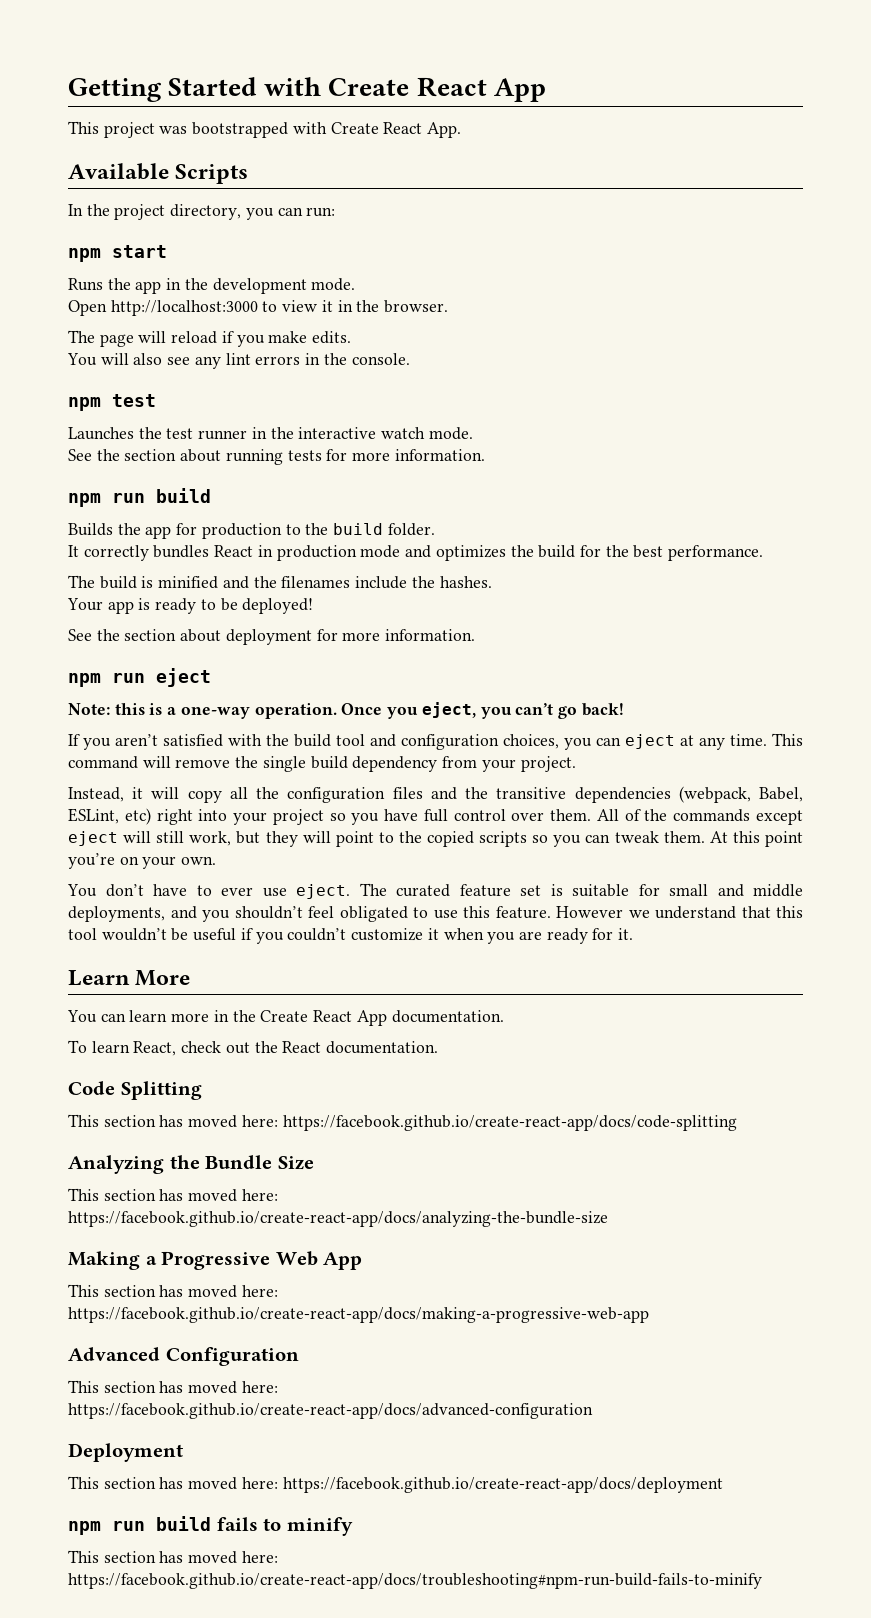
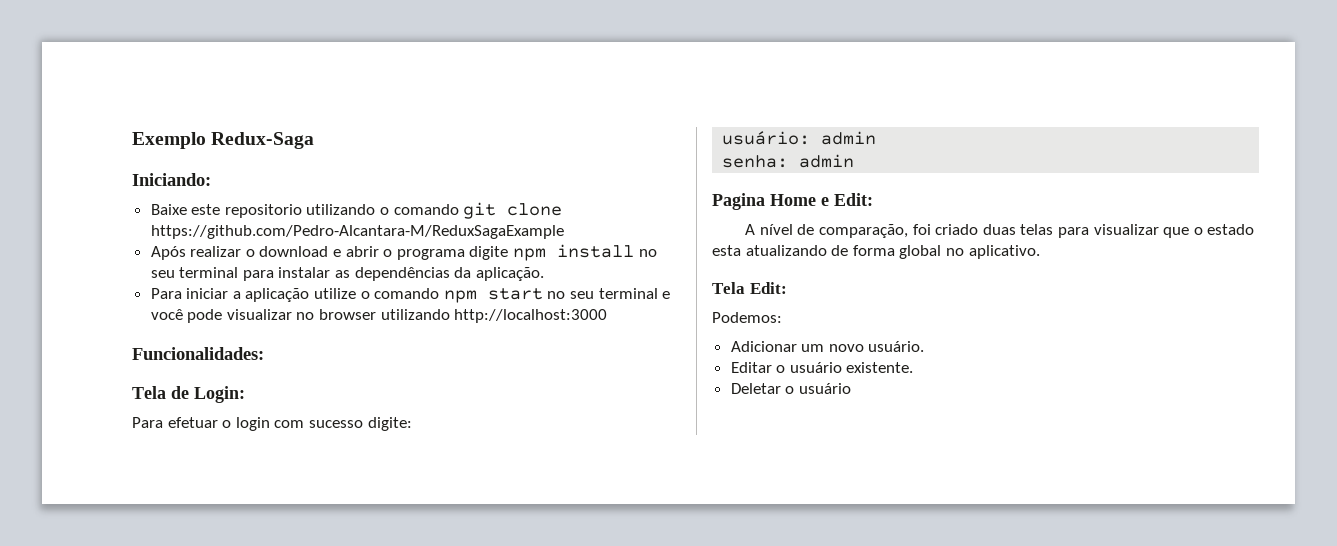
- Getting Started with Create React App
- This project was bootstrapped with Create React App.
- Available Scripts
- In the project directory, you can run:
- npm start
- Runs the app in the development mode.
- Open http://localhost:3000 to view it in the browser.
- The page will reload if you make edits.
- You will also see any lint errors in the console.
- npm test
- Launches the test runner in the interactive watch mode.
- See the section about running tests for more information.
- npm run build
- Builds the app for production to the build folder.
- It correctly bundles React in production mode and optimizes the build for the best performance.
- The build is minified and the filenames include the hashes.
- Your app is ready to be deployed!
- See the section about deployment for more information.
- npm run eject
- Note: this is a one-way operation. Once you eject, you can’t go back!
- If you aren’t satisfied with the build tool and configuration choices, you can eject at any time. This command will remove the single build dependency from your project.
- Instead, it will copy all the configuration files and the transitive dependencies (webpack, Babel, ESLint, etc) right into your project so you have full control over them. All of the commands except eject will still work, but they will point to the copied scripts so you can tweak them. At this point you’re on your own.
- You don’t have to ever use eject. The curated feature set is suitable for small and middle deployments, and you shouldn’t feel obligated to use this feature. However we understand that this tool wouldn’t be useful if you couldn’t customize it when you are ready for it.
- Learn More
- You can learn more in the Create React App documentation.
- To learn React, check out the React documentation.
- Code Splitting
- This section has moved here: https://facebook.github.io/create-react-app/docs/code-splitting
- Analyzing the Bundle Size
- This section has moved here: https://facebook.github.io/create-react-app/docs/analyzing-the-bundle-size
- Making a Progressive Web App
- This section has moved here: https://facebook.github.io/create-react-app/docs/making-a-progressive-web-app
- Advanced Configuration
- This section has moved here: https://facebook.github.io/create-react-app/docs/advanced-configuration
- Deployment
- This section has moved here: https://facebook.github.io/create-react-app/docs/deployment
- npm run build fails to minify
- This section has moved here: https://facebook.github.io/create-react-app/docs/troubleshooting#npm-run-build-fails-to-minify
+ Exemplo Redux-Saga
+ Iniciando:
+ Baixe este repositorio utilizando o comando git clone https://github.com/Pedro-Alcantara-M/ReduxSagaExample
+ Após realizar o download e abrir o programa digite npm install no seu terminal para instalar as dependências da aplicação.
+ Para iniciar a aplicação utilize o comando npm start no seu terminal e você pode visualizar no browser utilizando http://localhost:3000
+ Funcionalidades:
+ Tela de Login:
+ Para efetuar o login com sucesso digite:
+ usuário: admin
+ senha: admin
+ Pagina Home e Edit:
+ A nível de comparação, foi criado duas telas para visualizar que o estado esta atualizando de forma global no aplicativo.
+ Tela Edit:
+ Podemos:
+ Adicionar um novo usuário.
+ Editar o usuário existente.
+ Deletar o usuário

